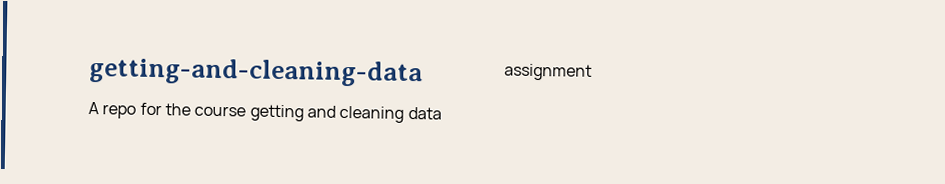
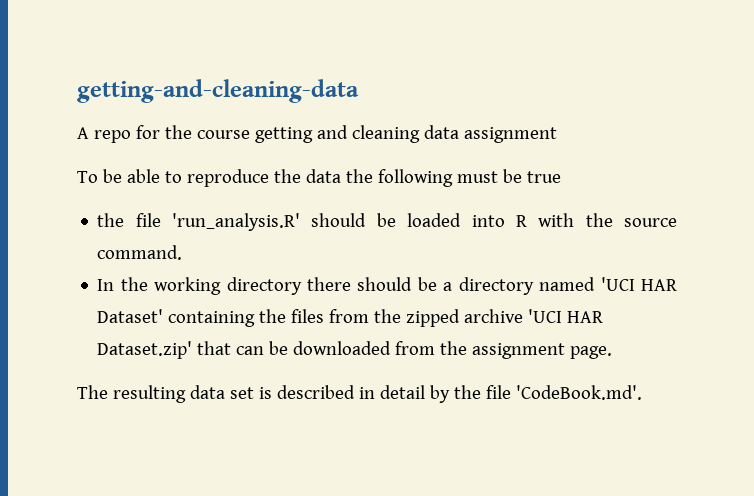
+ To be able to reproduce the data the following must be true
+ the file 'run_analysis.R' should be loaded into R with the source command.
+ In the working directory there should be a directory named 'UCI HAR Dataset' containing the files from the zipped archive 'UCI HAR Dataset.zip' that can be downloaded from the assignment page.
+ The resulting data set is described in detail by the file 'CodeBook.md'.

